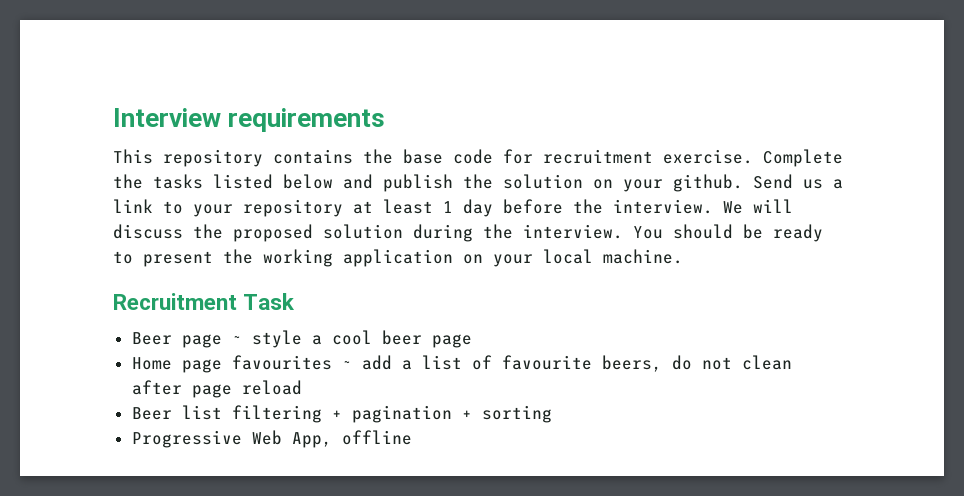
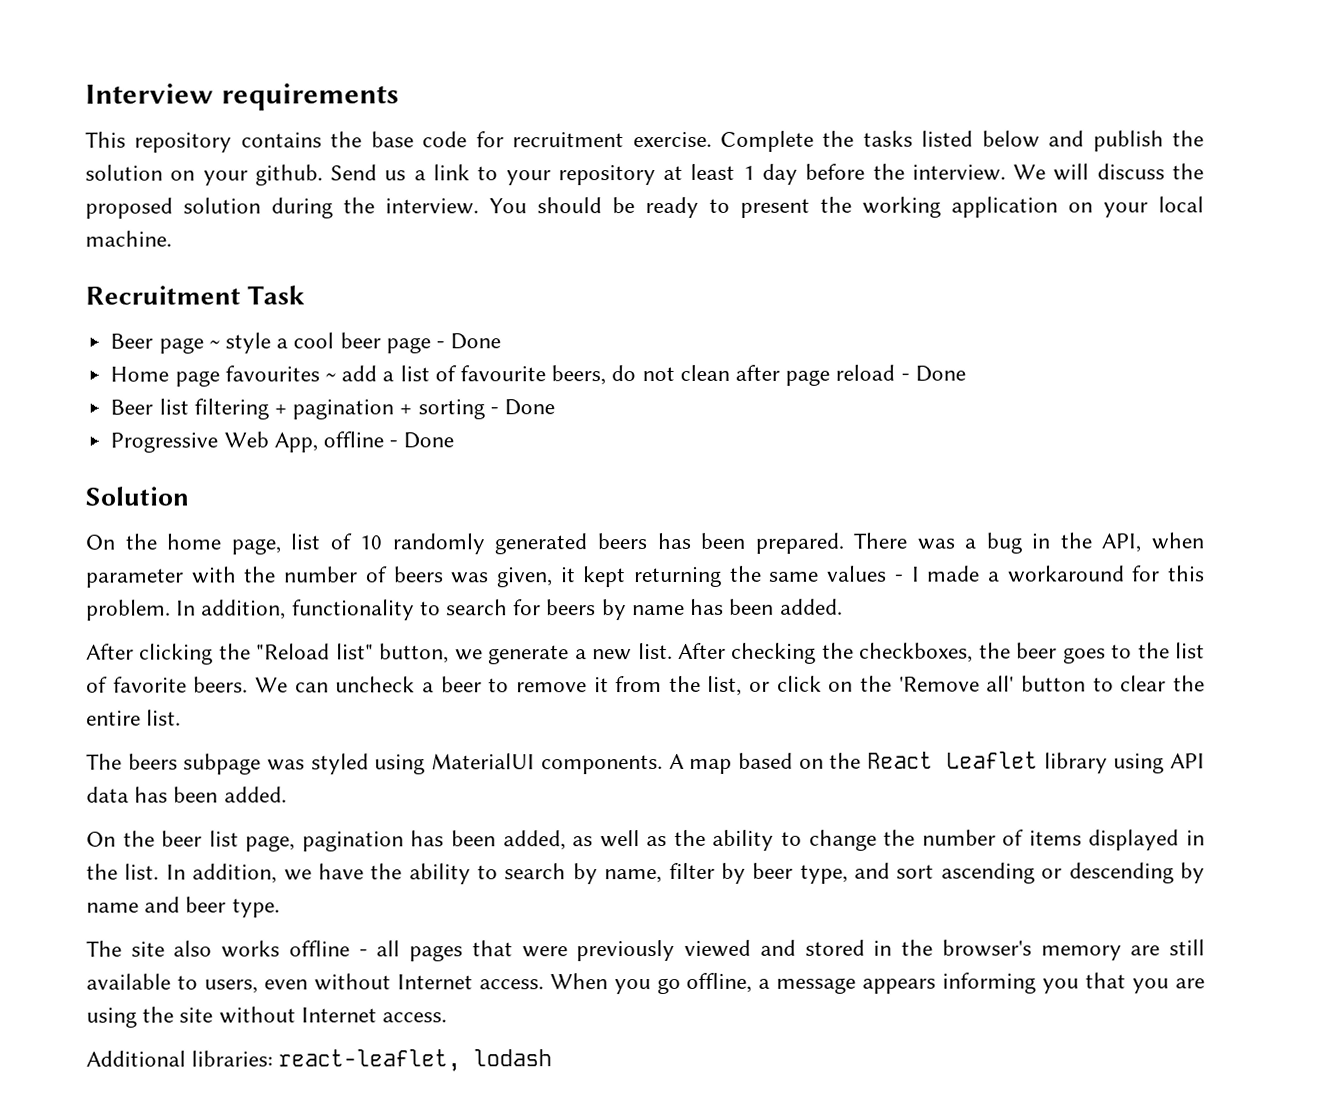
- Beer page ~ style a cool beer page
+ Beer page ~ style a cool beer page - Done
- Home page favourites ~ add a list of favourite beers, do not clean after page reload
+ Home page favourites ~ add a list of favourite beers, do not clean after page reload - Done
- Beer list filtering + pagination + sorting
+ Beer list filtering + pagination + sorting - Done
- Progressive Web App, offline
+ Progressive Web App, offline - Done
+ Solution
+ On the home page, list of 10 randomly generated beers has been prepared. There was a bug in the API, when parameter with the number of beers was given, it kept returning the same values - I made a workaround for this problem. In addition, functionality to search for beers by name has been added.
+ After clicking the "Reload list" button, we generate a new list. After checking the checkboxes, the beer goes to the list of favorite beers. We can uncheck a beer to remove it from the list, or click on the 'Remove all' button to clear the entire list.
+ The beers subpage was styled using MaterialUI components. A map based on the React Leaflet library using API data has been added.
+ On the beer list page, pagination has been added, as well as the ability to change the number of items displayed in the list. In addition, we have the ability to search by name, filter by beer type, and sort ascending or descending by name and beer type.
+ The site also works offline - all pages that were previously viewed and stored in the browser's memory are still available to users, even without Internet access. When you go offline, a message appears informing you that you are using the site without Internet access.
+ Additional libraries: react-leaflet, lodash

